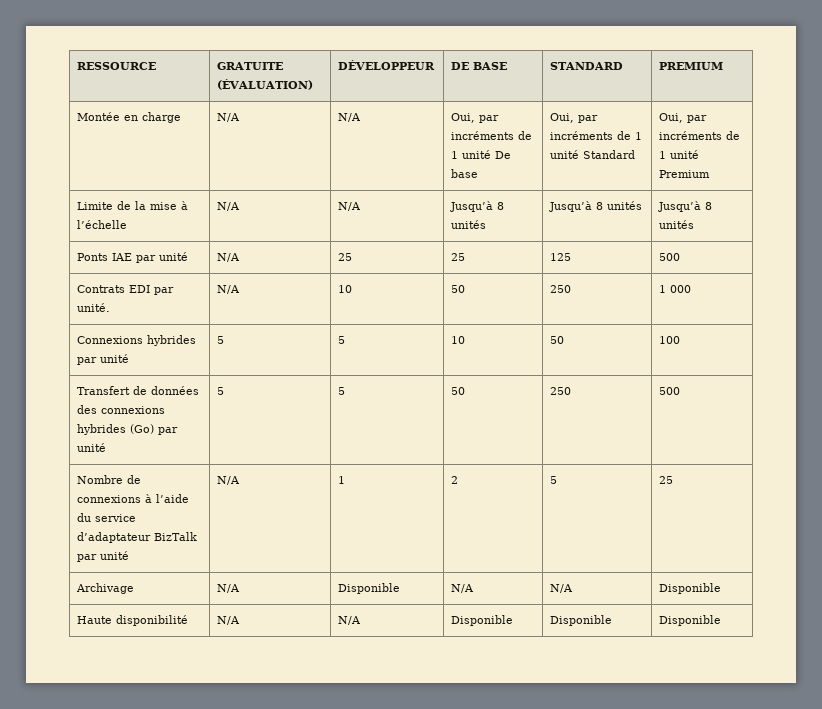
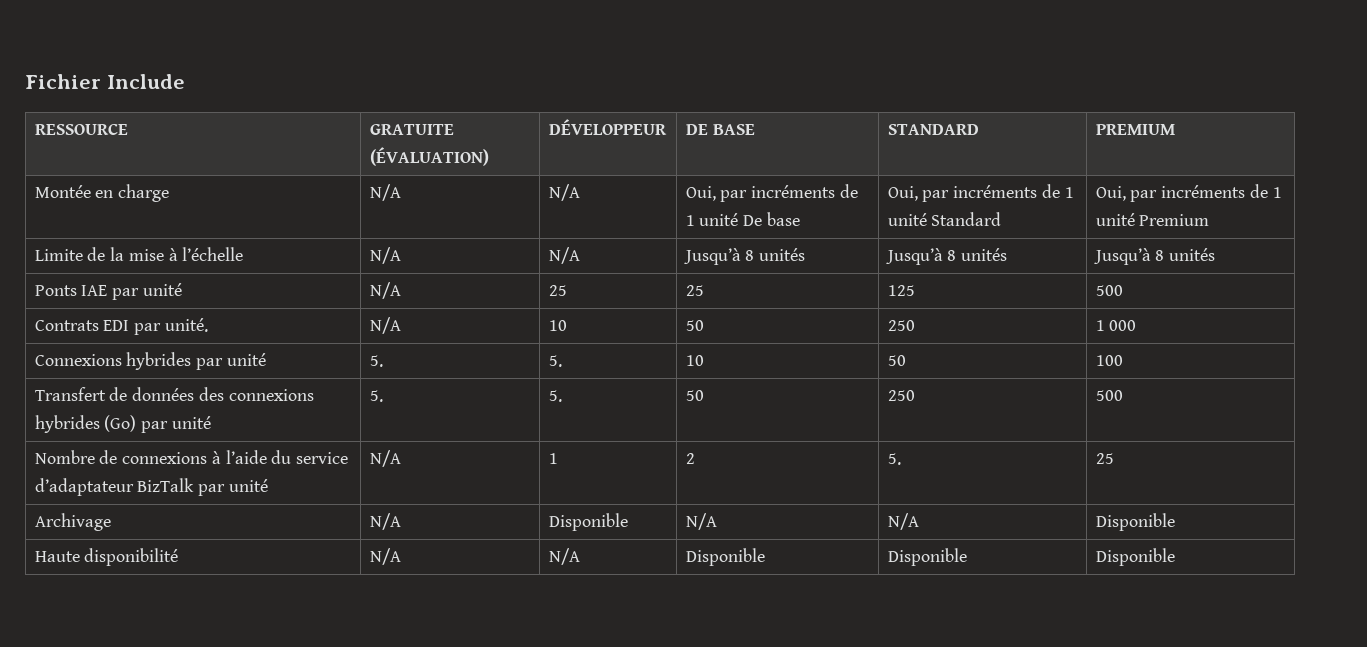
+ Fichier Include
- Connexions hybrides par unité | 5 | 5 | 10 | 50 | 100
+ Connexions hybrides par unité | 5. | 5. | 10 | 50 | 100
- Transfert de données des connexions hybrides (Go) par unité | 5 | 5 | 50 | 250 | 500
+ Transfert de données des connexions hybrides (Go) par unité | 5. | 5. | 50 | 250 | 500
- Nombre de connexions à l’aide du service d’adaptateur BizTalk par unité | N/A | 1 | 2 | 5 | 25
+ Nombre de connexions à l’aide du service d’adaptateur BizTalk par unité | N/A | 1 | 2 | 5. | 25

